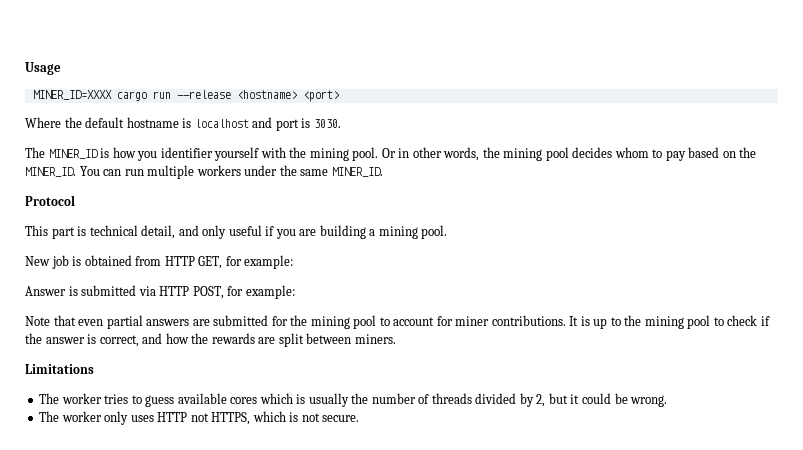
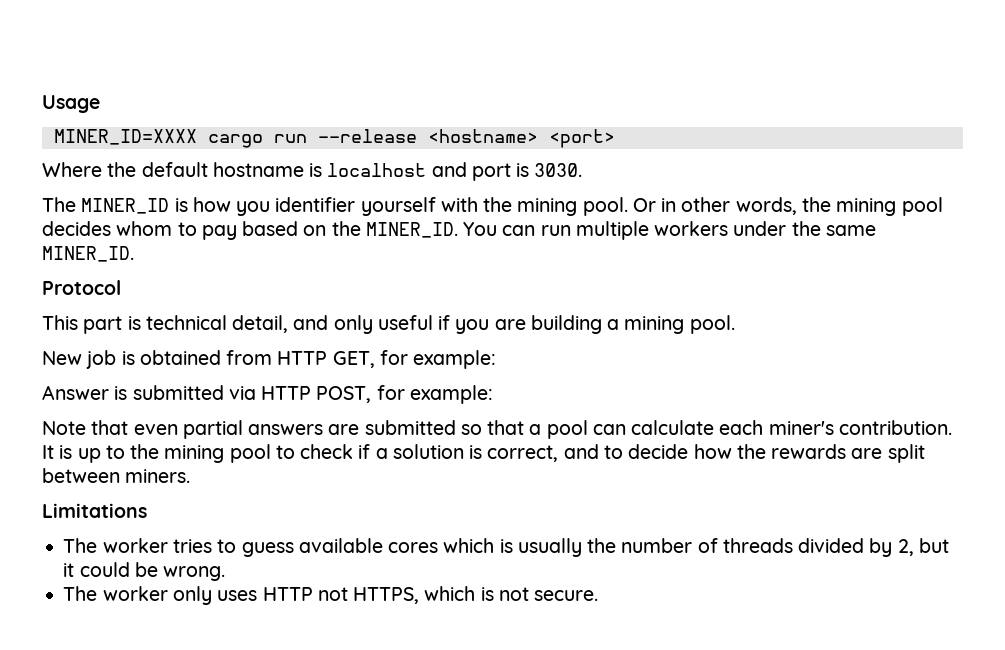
- Note that even partial answers are submitted for the mining pool to account for miner contributions.
+ Note that even partial answers are submitted so that a pool can calculate each miner's contribution.
- It is up to the mining pool to check if the answer is correct, and how the rewards are split between miners.
+ It is up to the mining pool to check if a solution is correct, and to decide how the rewards are split between miners.

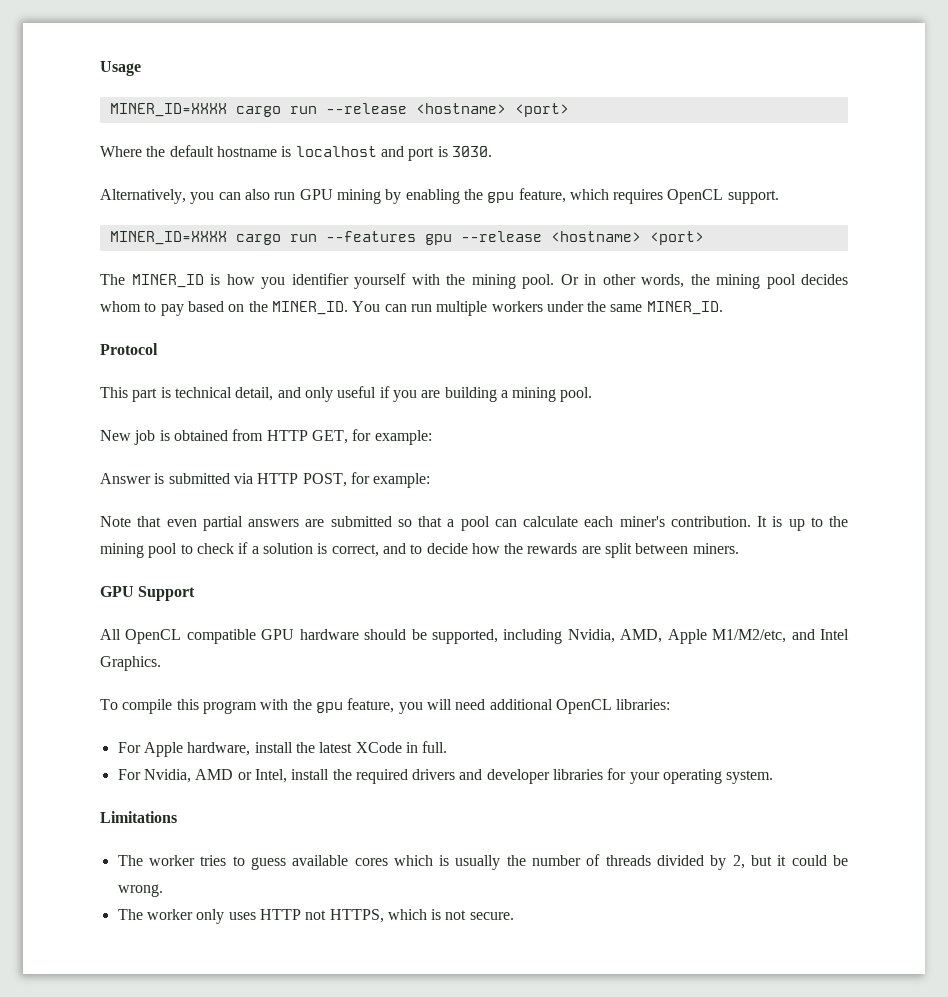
+ Alternatively, you can also run GPU mining by enabling the gpu feature, which requires OpenCL support.
+ MINER_ID=XXXX cargo run --features gpu --release <hostname> <port>
+ GPU Support
+ All OpenCL compatible GPU hardware should be supported, including Nvidia, AMD, Apple M1/M2/etc, and Intel Graphics.
+ To compile this program with the gpu feature, you will need additional OpenCL libraries:
+ For Apple hardware, install the latest XCode in full.
+ For Nvidia, AMD or Intel, install the required drivers and developer libraries for your operating system.

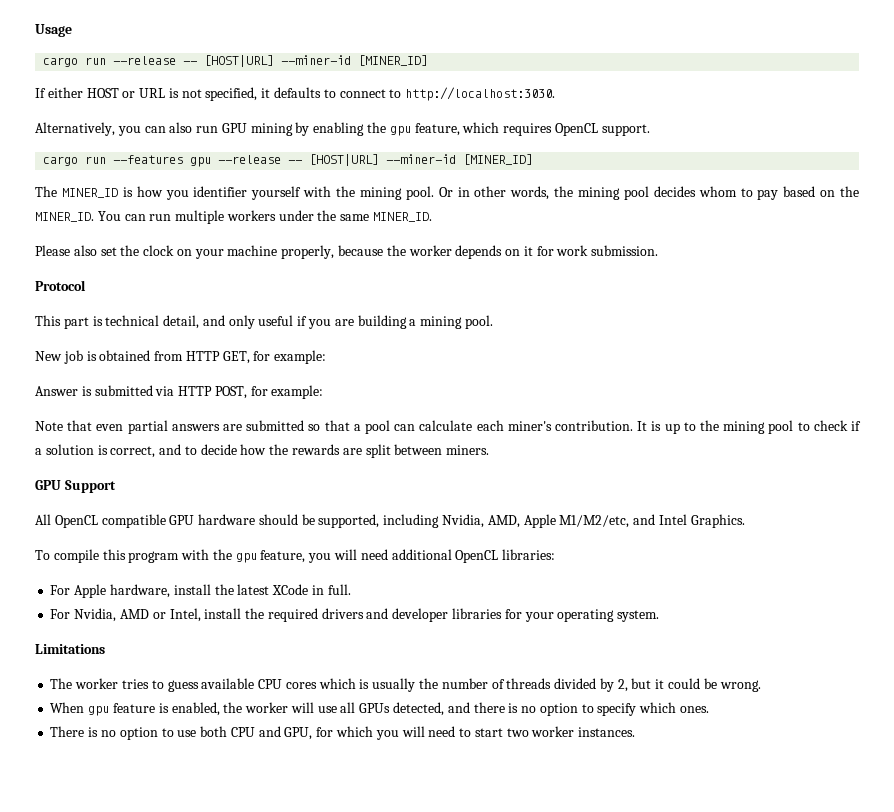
- MINER_ID=XXXX cargo run --release <hostname> <port>
- Where the default hostname is localhost and port is 3030.
+ cargo run --release -- [HOST|URL] --miner-id [MINER_ID]
+ If either HOST or URL is not specified, it defaults to connect to http://localhost:3030.
- MINER_ID=XXXX cargo run --features gpu --release <hostname> <port>
+ cargo run --features gpu --release -- [HOST|URL] --miner-id [MINER_ID]
+ Please also set the clock on your machine properly, because the worker depends on it for work submission.
- The worker tries to guess available cores which is usually the number of threads divided by 2, but it could be wrong.
+ The worker tries to guess available CPU cores which is usually the number of threads divided by 2, but it could be wrong.
- The worker only uses HTTP not HTTPS, which is not secure.
+ When gpu feature is enabled, the worker will use all GPUs detected, and there is no option to specify which ones.
+ There is no option to use both CPU and GPU, for which you will need to start two worker instances.

